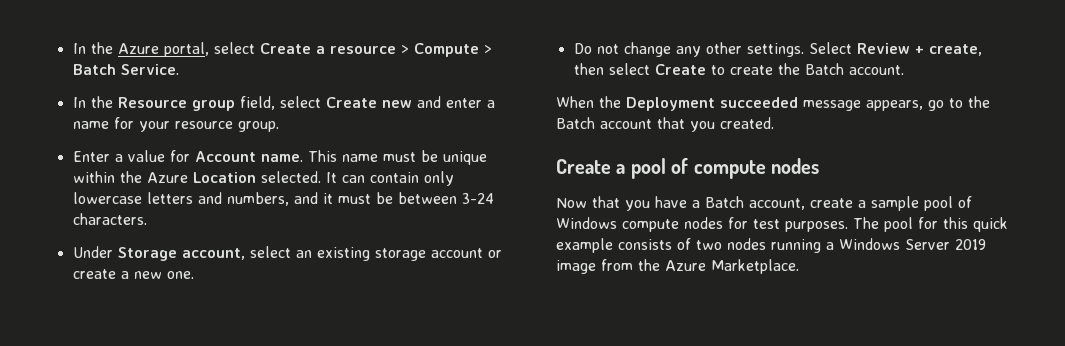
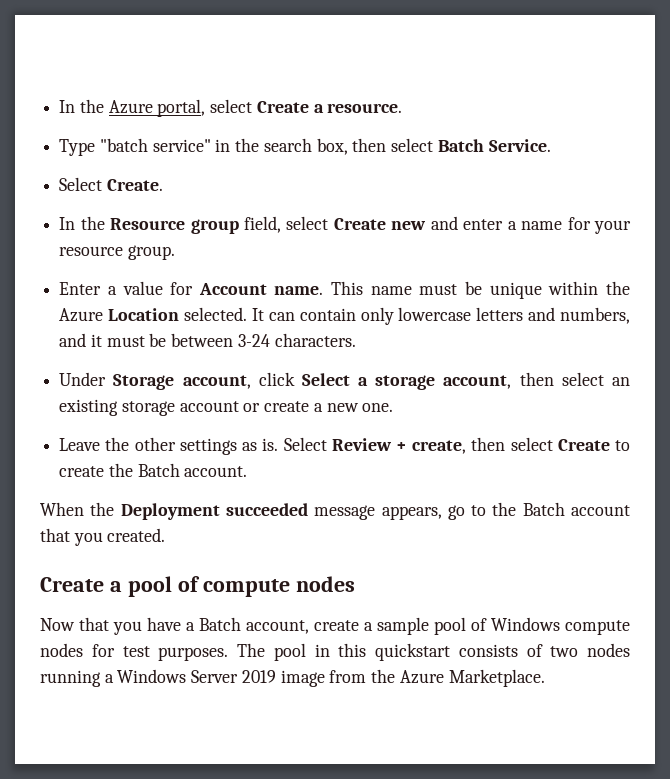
- In the Azure portal, select Create a resource > Compute > Batch Service.
+ In the Azure portal, select Create a resource.
+ Type "batch service" in the search box, then select Batch Service.
+ Select Create.
- Under Storage account, select an existing storage account or create a new one.
+ Under Storage account, click Select a storage account, then select an existing storage account or create a new one.
- Do not change any other settings.
+ Leave the other settings as is.
- The pool for this quick example consists of two nodes running a Windows Server 2019 image from the Azure Marketplace.
+ The pool in this quickstart consists of two nodes running a Windows Server 2019 image from the Azure Marketplace.

